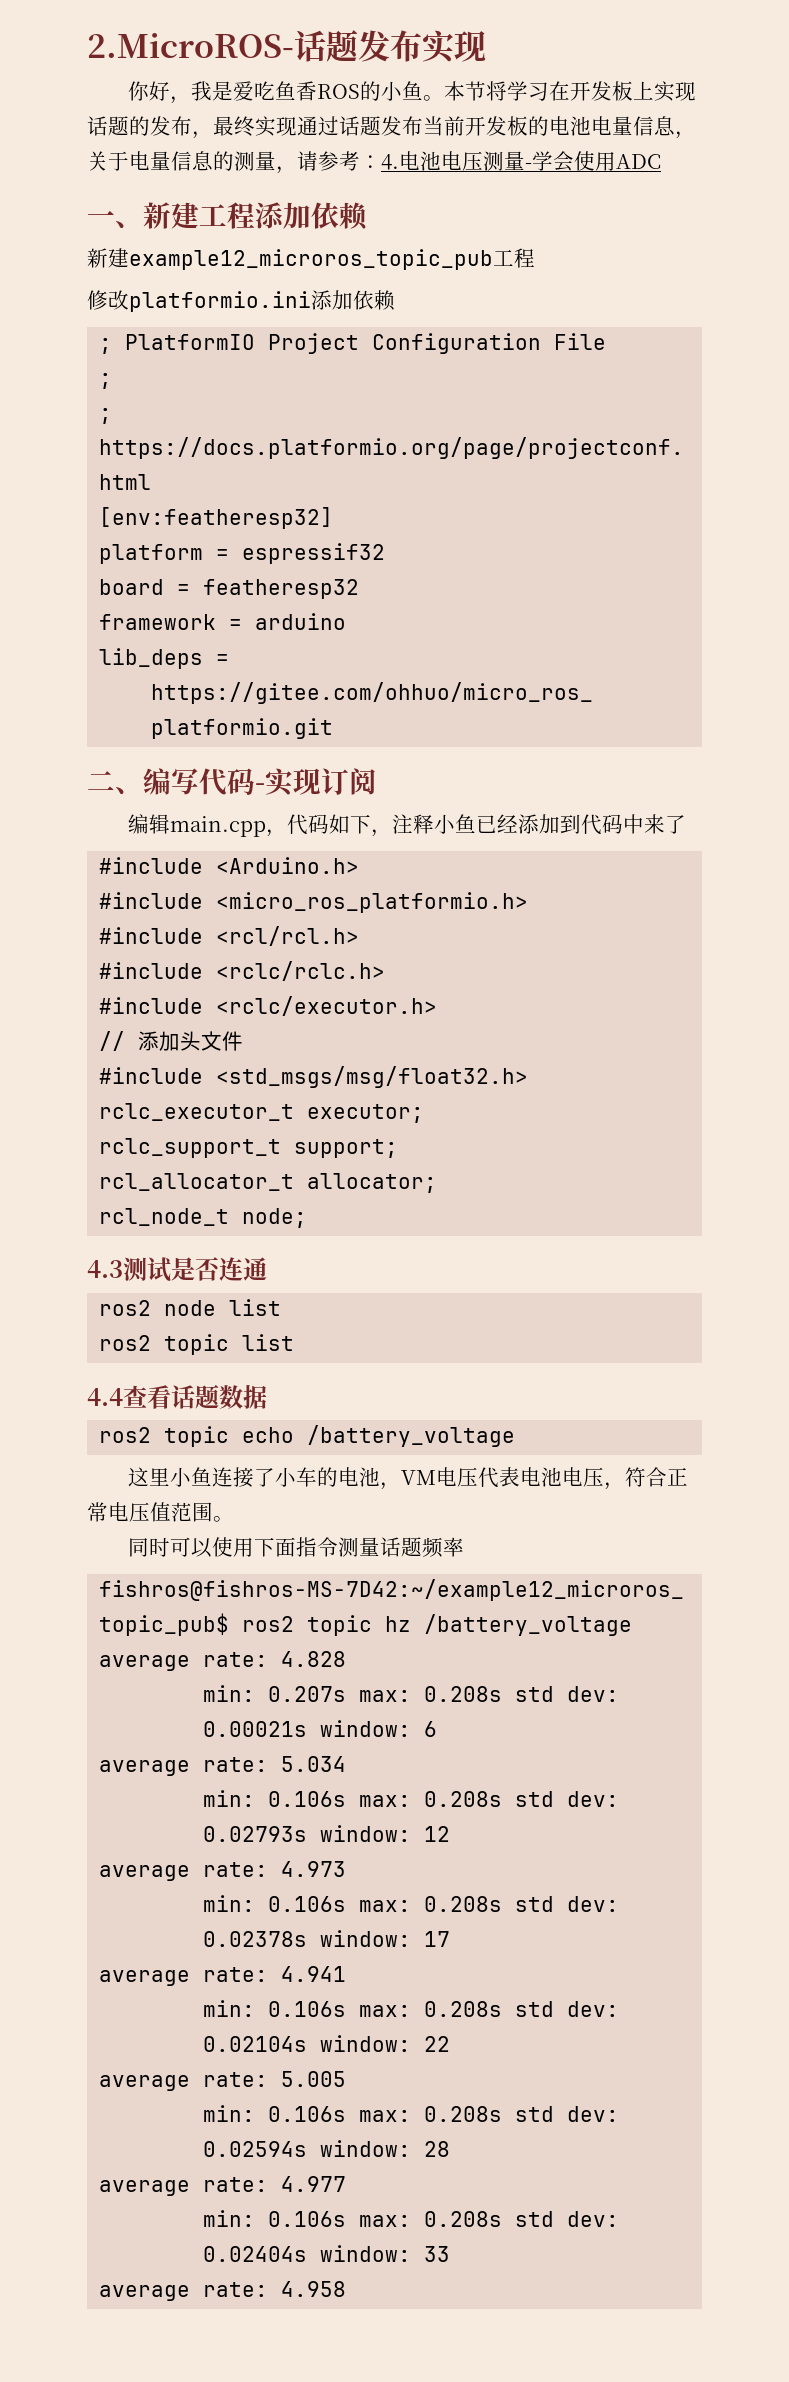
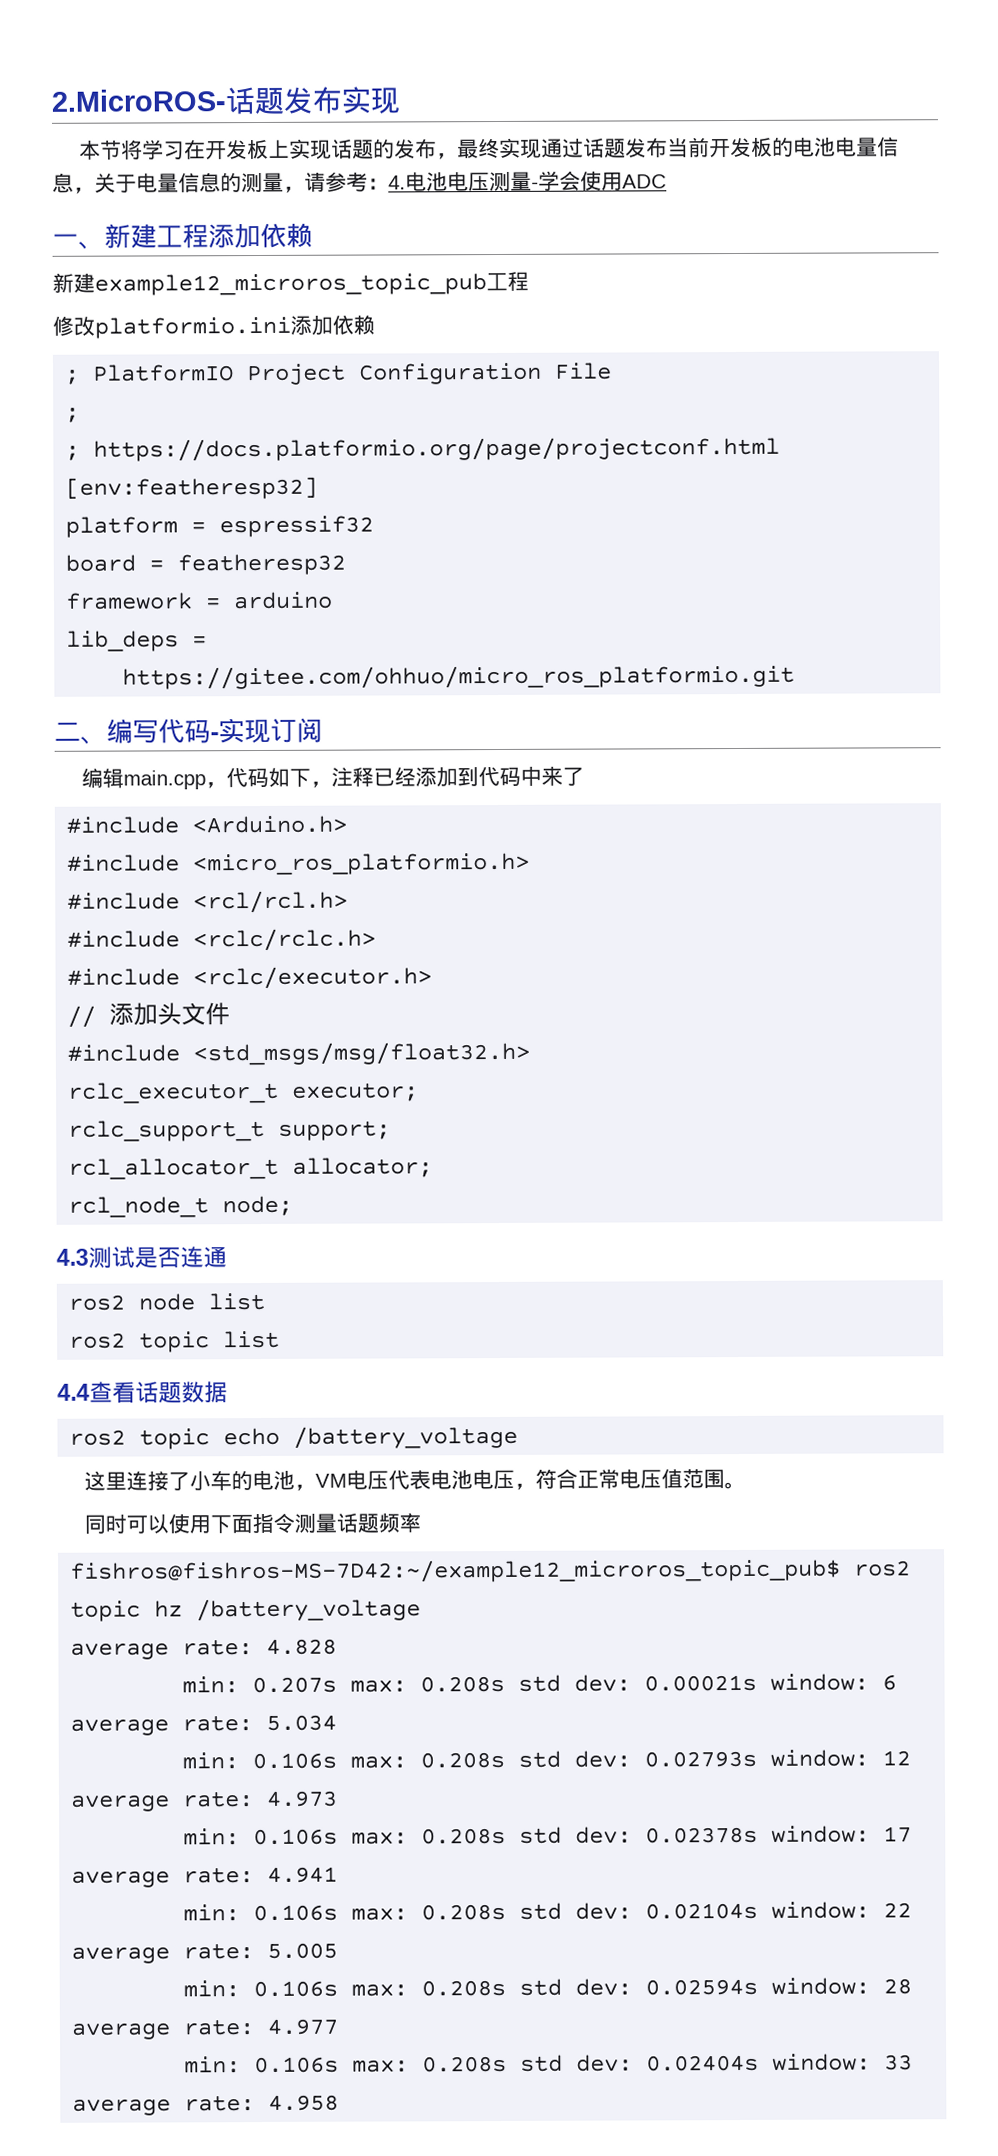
- 你好，我是爱吃鱼香ROS的小鱼。
- 编辑main.cpp，代码如下，注释小鱼已经添加到代码中来了
+ 编辑main.cpp，代码如下，注释已经添加到代码中来了
- 这里小鱼连接了小车的电池，VM电压代表电池电压，符合正常电压值范围。
+ 这里连接了小车的电池，VM电压代表电池电压，符合正常电压值范围。

